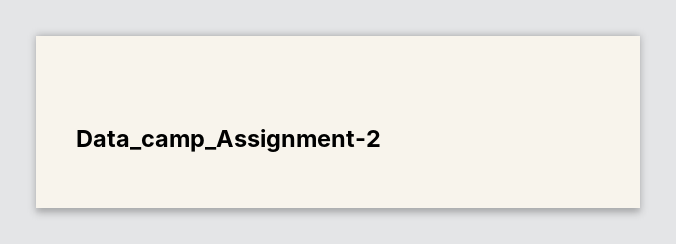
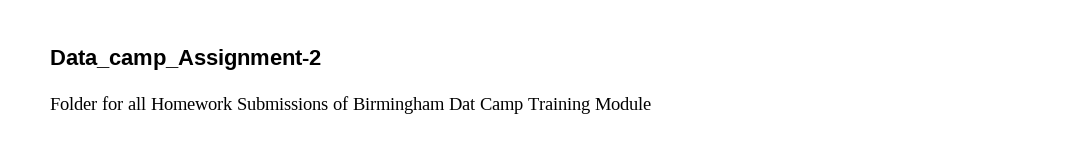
+ Folder for all Homework Submissions of Birmingham Dat Camp Training Module

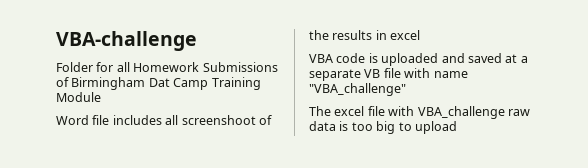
- Data_camp_Assignment-2
+ VBA-challenge
+ Word file includes all screenshoot of the results in excel
+ VBA code is uploaded and saved at a separate VB file with name "VBA_challenge"
+ The excel file with VBA_challenge raw data is too big to upload

